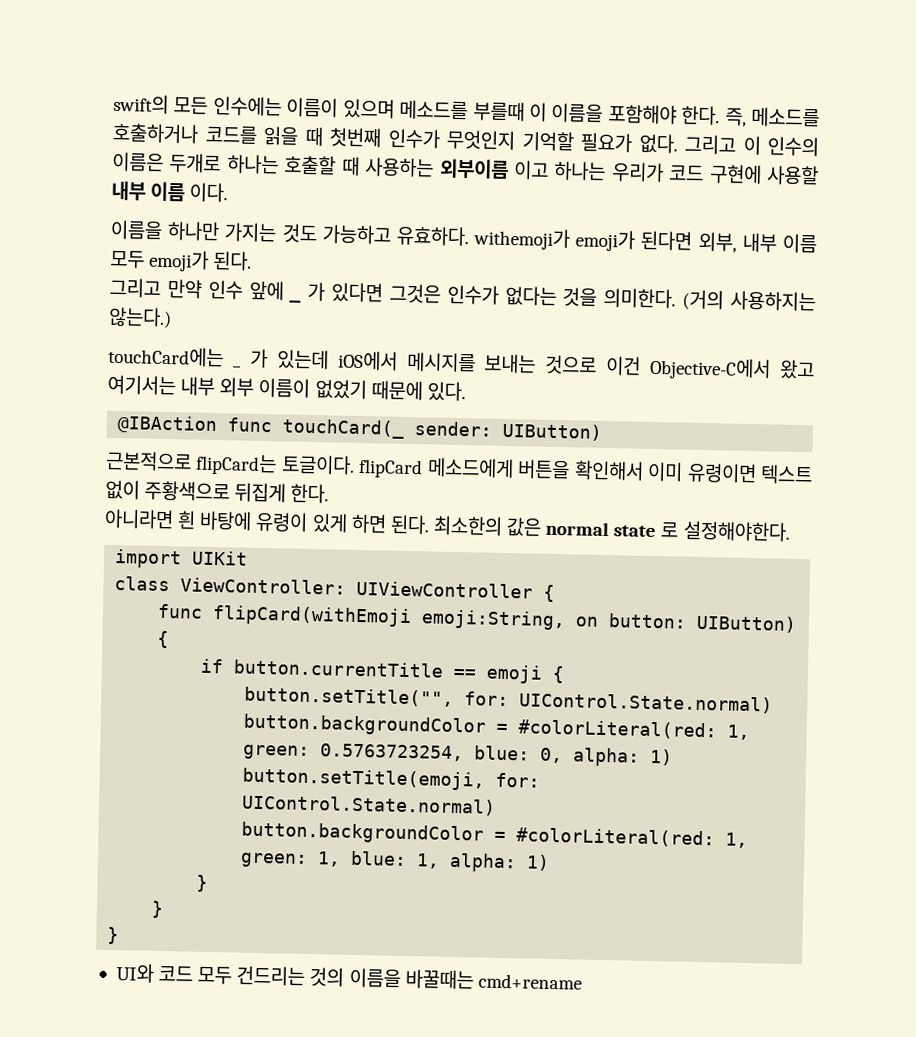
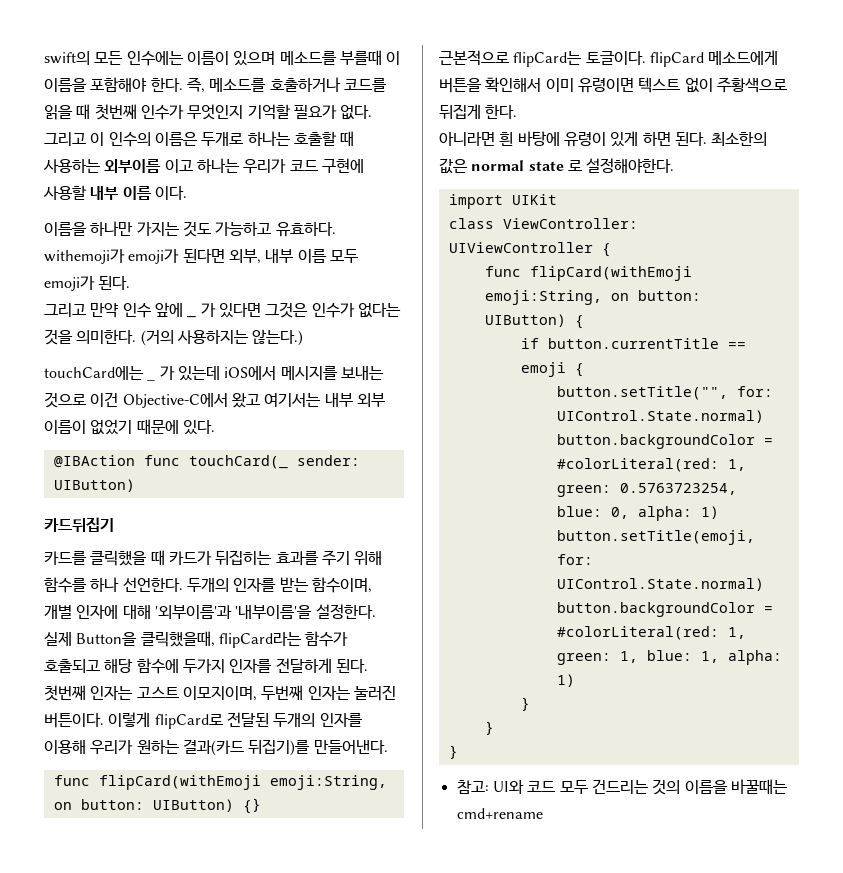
+ 카드뒤집기
+ 카드를 클릭했을 때 카드가 뒤집히는 효과를 주기 위해 함수를 하나 선언한다. 두개의 인자를 받는 함수이며, 개별 인자에 대해 '외부이름'과 '내부이름'을 설정한다. 실제 Button을 클릭했을때, flipCard라는 함수가 호출되고 해당 함수에 두가지 인자를 전달하게 된다. 첫번째 인자는 고스트 이모지이며, 두번째 인자는 눌러진 버튼이다. 이렇게 flipCard로 전달된 두개의 인자를 이용해 우리가 원하는 결과(카드 뒤집기)를 만들어낸다.
+ func flipCard(withEmoji emoji:String, on button: UIButton) {}
- UI와 코드 모두 건드리는 것의 이름을 바꿀때는 cmd+rename
+ 참고: UI와 코드 모두 건드리는 것의 이름을 바꿀때는 cmd+rename

